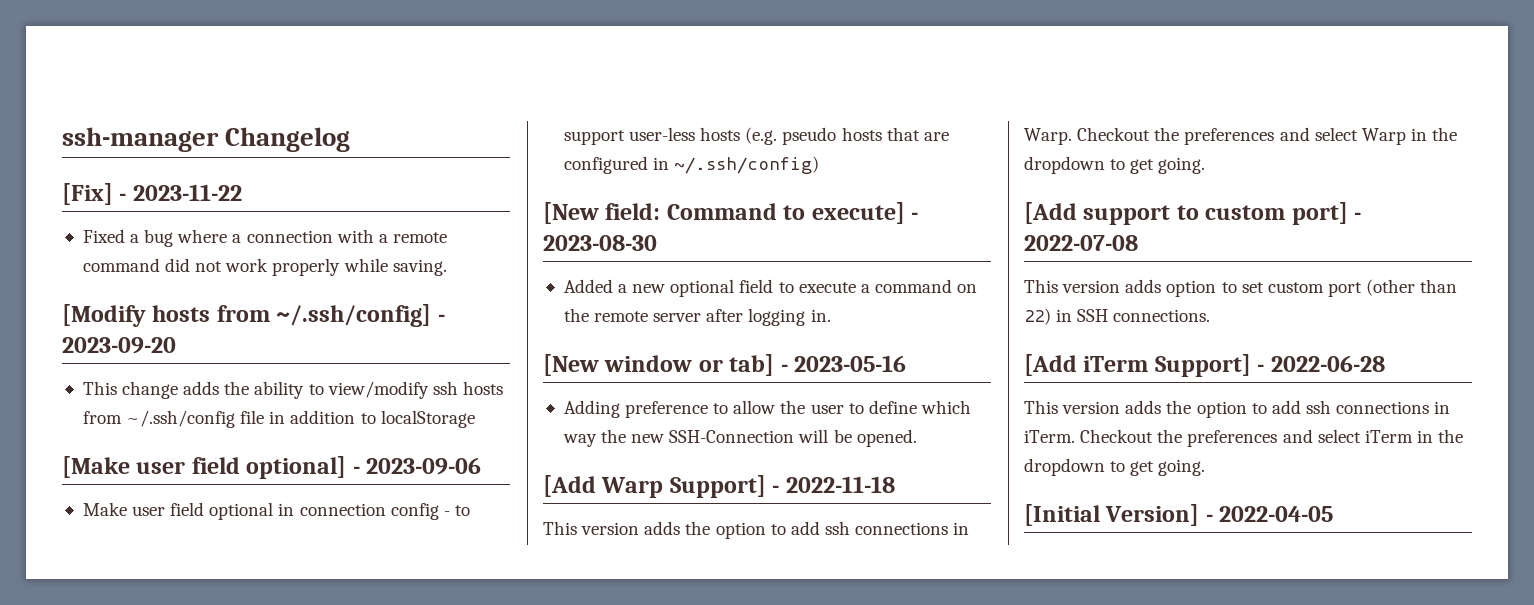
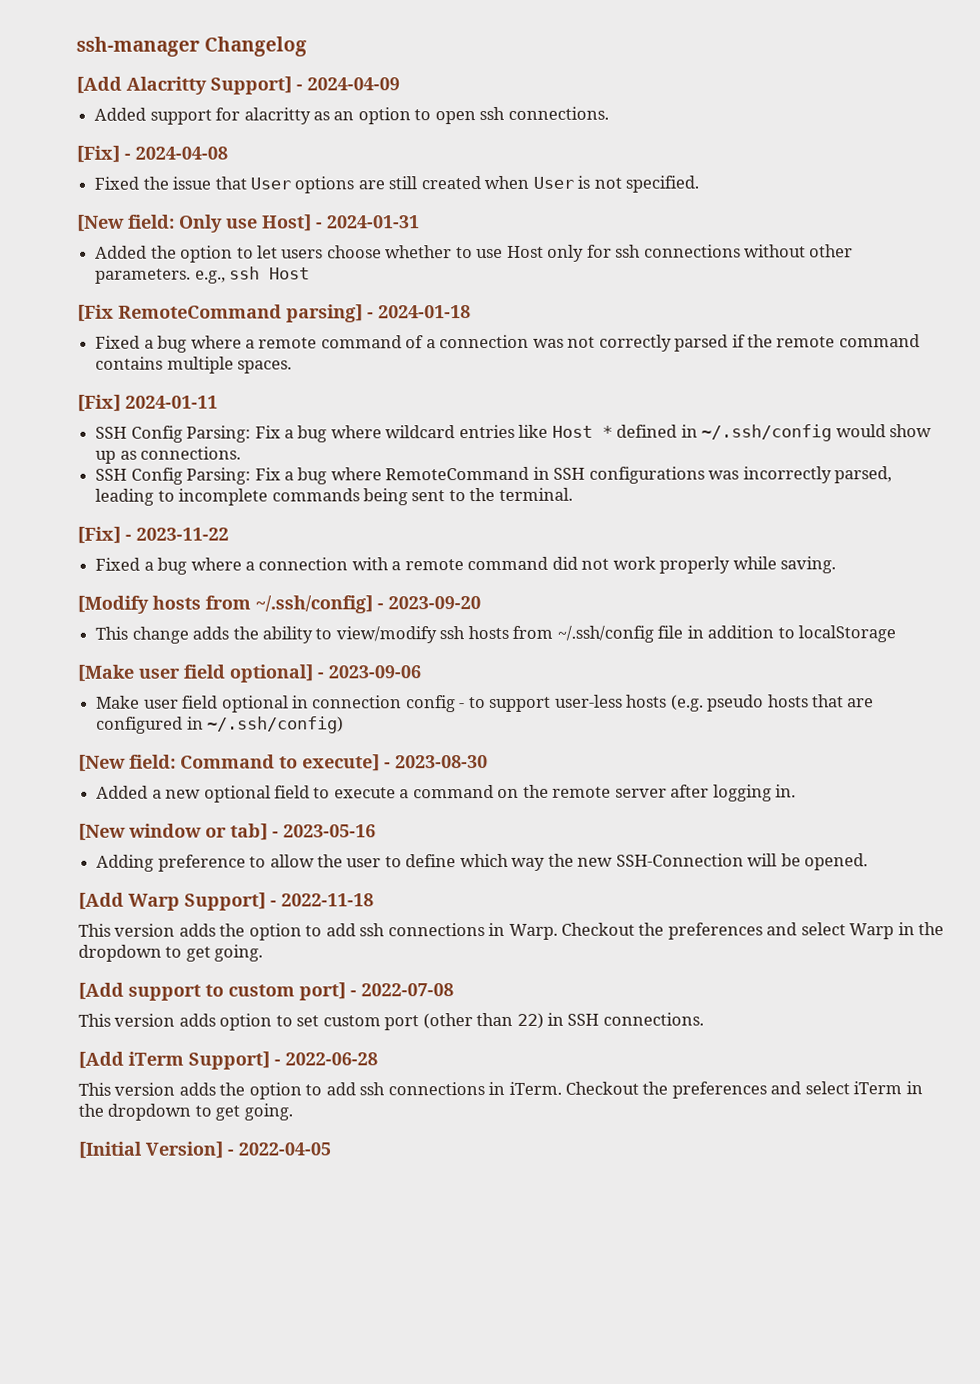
+ [Add Alacritty Support] - 2024-04-09
+ Added support for alacritty as an option to open ssh connections.
+ [Fix] - 2024-04-08
+ Fixed the issue that User options are still created when User is not specified.
+ [New field: Only use Host] - 2024-01-31
+ Added the option to let users choose whether to use Host only for ssh connections without other parameters. e.g., ssh Host
+ [Fix RemoteCommand parsing] - 2024-01-18
+ Fixed a bug where a remote command of a connection was not correctly parsed if the remote command contains multiple spaces.
+ [Fix] 2024-01-11
+ SSH Config Parsing: Fix a bug where wildcard entries like Host * defined in ~/.ssh/config would show up as connections.
+ SSH Config Parsing: Fix a bug where RemoteCommand in SSH configurations was incorrectly parsed, leading to incomplete commands being sent to the terminal.

